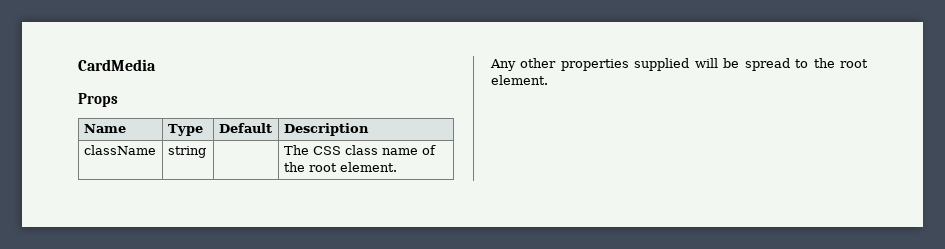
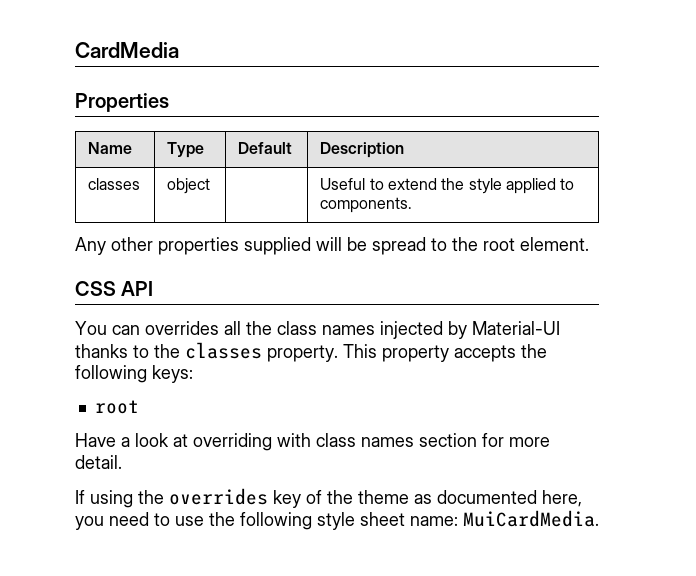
- Props
+ Properties
- className | string | | The CSS class name of the root element.
+ classes | object | | Useful to extend the style applied to components.
+ CSS API
+ You can overrides all the class names injected by Material-UI thanks to the classes property. This property accepts the following keys:
+ root
+ Have a look at overriding with class names section for more detail.
+ If using the overrides key of the theme as documented here, you need to use the following style sheet name: MuiCardMedia.

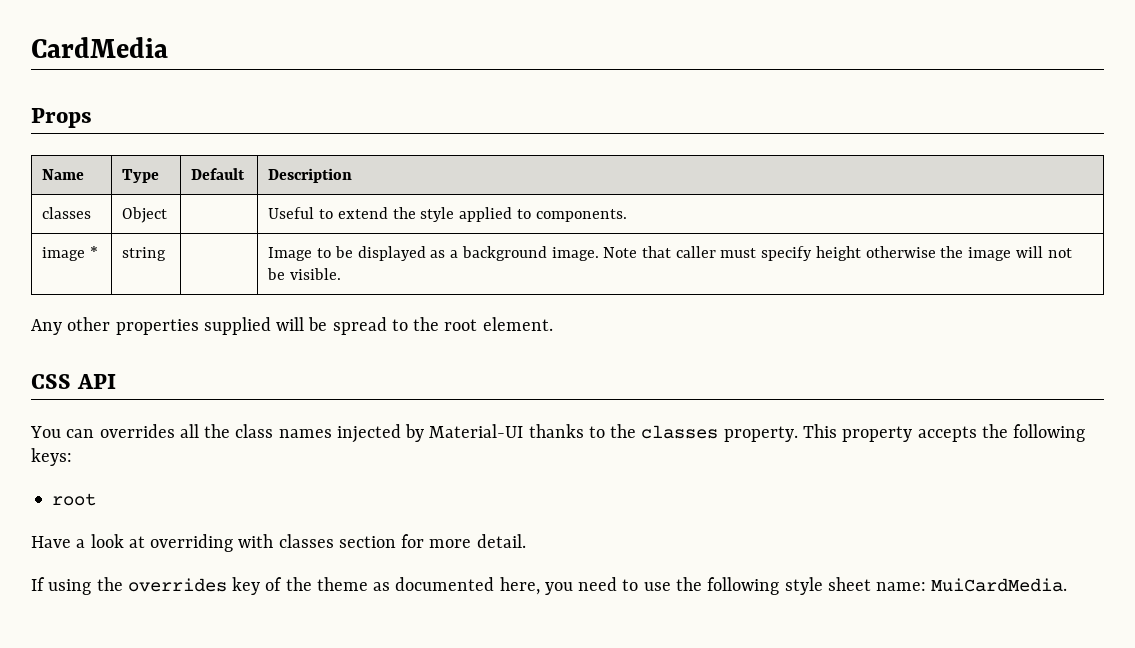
- Properties
+ Props
- classes | object | | Useful to extend the style applied to components.
+ classes | Object | | Useful to extend the style applied to components.
+ image * | string | | Image to be displayed as a background image. Note that caller must specify height otherwise the image will not be visible.
- Have a look at overriding with class names section for more detail.
+ Have a look at overriding with classes section for more detail.

